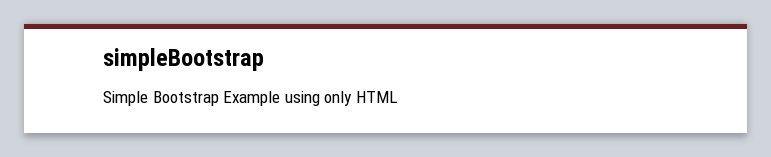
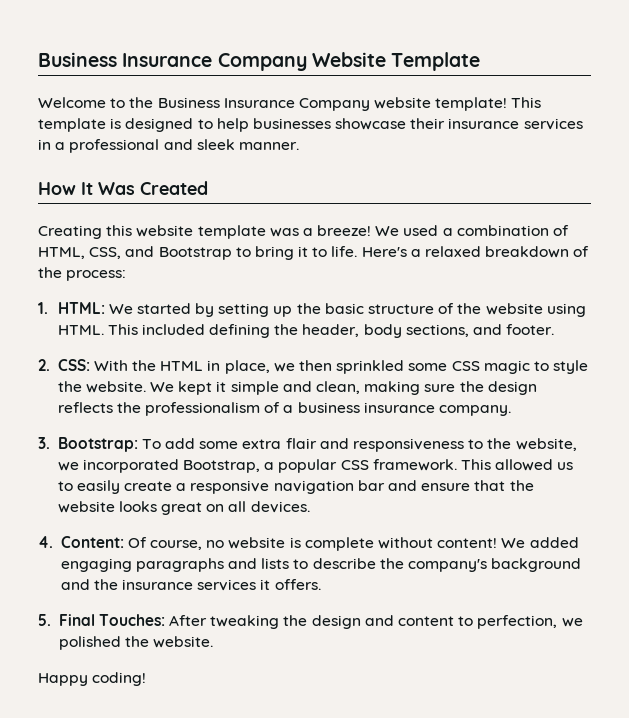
- simpleBootstrap
- Simple Bootstrap Example using only HTML
+ Business Insurance Company Website Template
+ Welcome to the Business Insurance Company website template! This template is designed to help businesses showcase their insurance services in a professional and sleek manner.
+ How It Was Created
+ Creating this website template was a breeze! We used a combination of HTML, CSS, and Bootstrap to bring it to life. Here's a relaxed breakdown of the process:
+ 1. HTML: We started by setting up the basic structure of the website using HTML. This included defining the header, body sections, and footer.
+ 2. CSS: With the HTML in place, we then sprinkled some CSS magic to style the website. We kept it simple and clean, making sure the design reflects the professionalism of a business insurance company.
+ 3. Bootstrap: To add some extra flair and responsiveness to the website, we incorporated Bootstrap, a popular CSS framework. This allowed us to easily create a responsive navigation bar and ensure that the website looks great on all devices.
+ 4. Content: Of course, no website is complete without content! We added engaging paragraphs and lists to describe the company's background and the insurance services it offers.
+ 5. Final Touches: After tweaking the design and content to perfection, we polished the website.
+ Happy coding!

